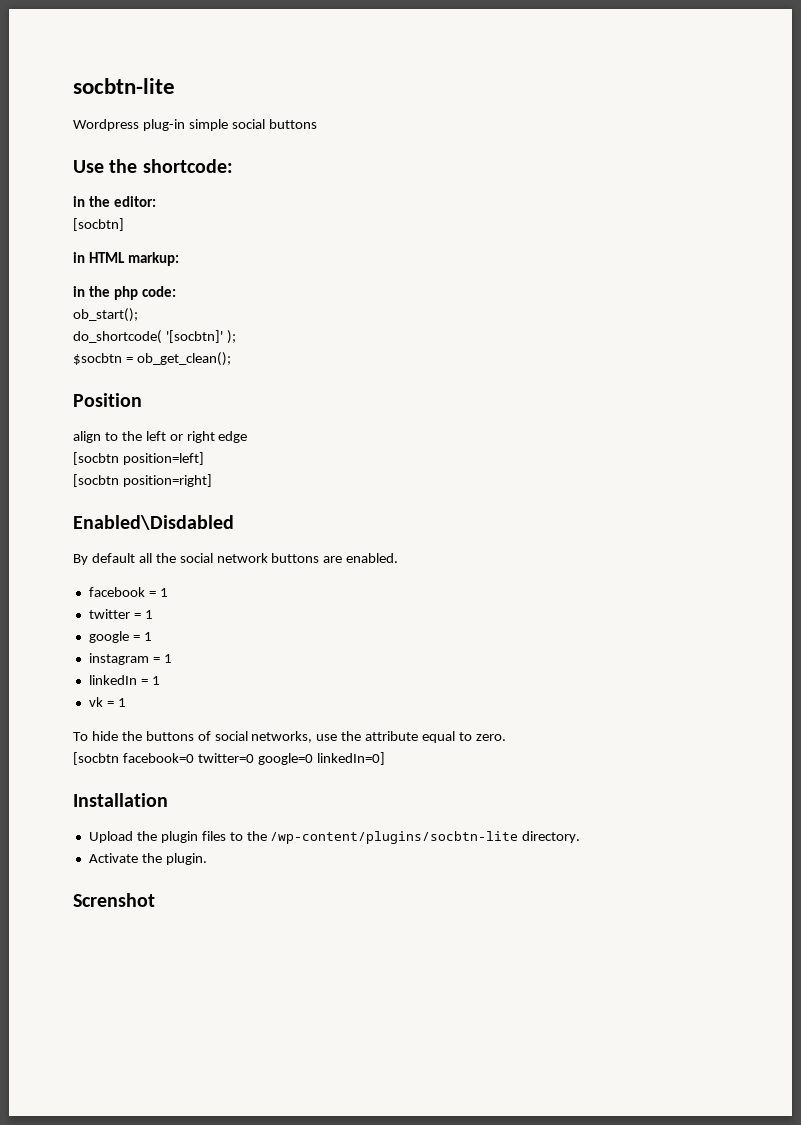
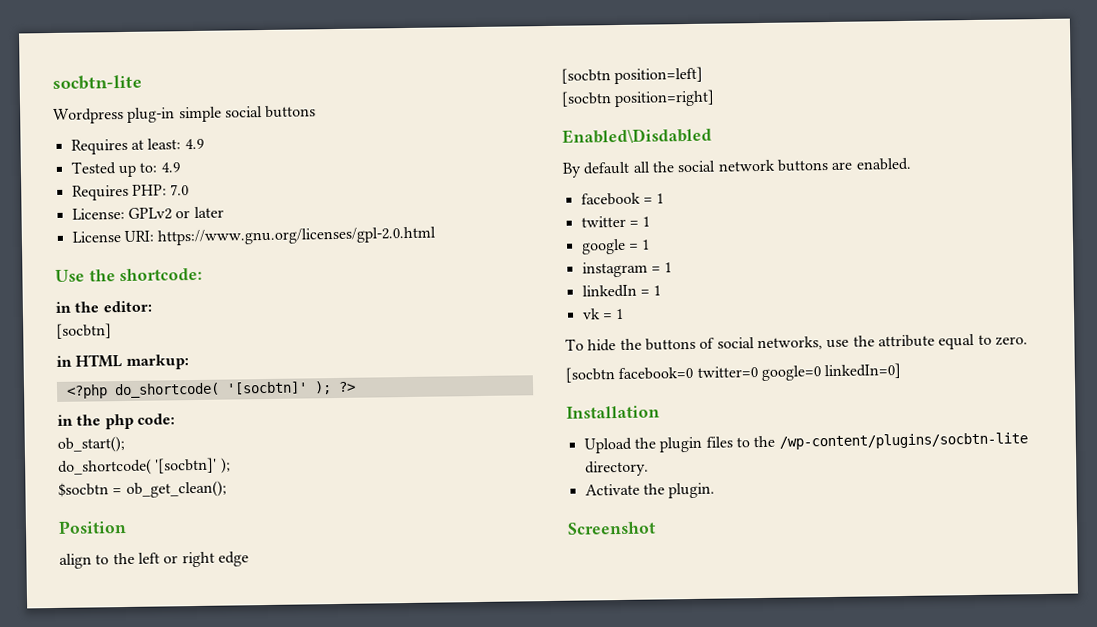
+ Requires at least: 4.9
+ Tested up to: 4.9
+ Requires PHP: 7.0
+ License: GPLv2 or later
+ License URI: https://www.gnu.org/licenses/gpl-2.0.html
+ <?php do_shortcode( '[socbtn]' ); ?>
- Screnshot
+ Screenshot

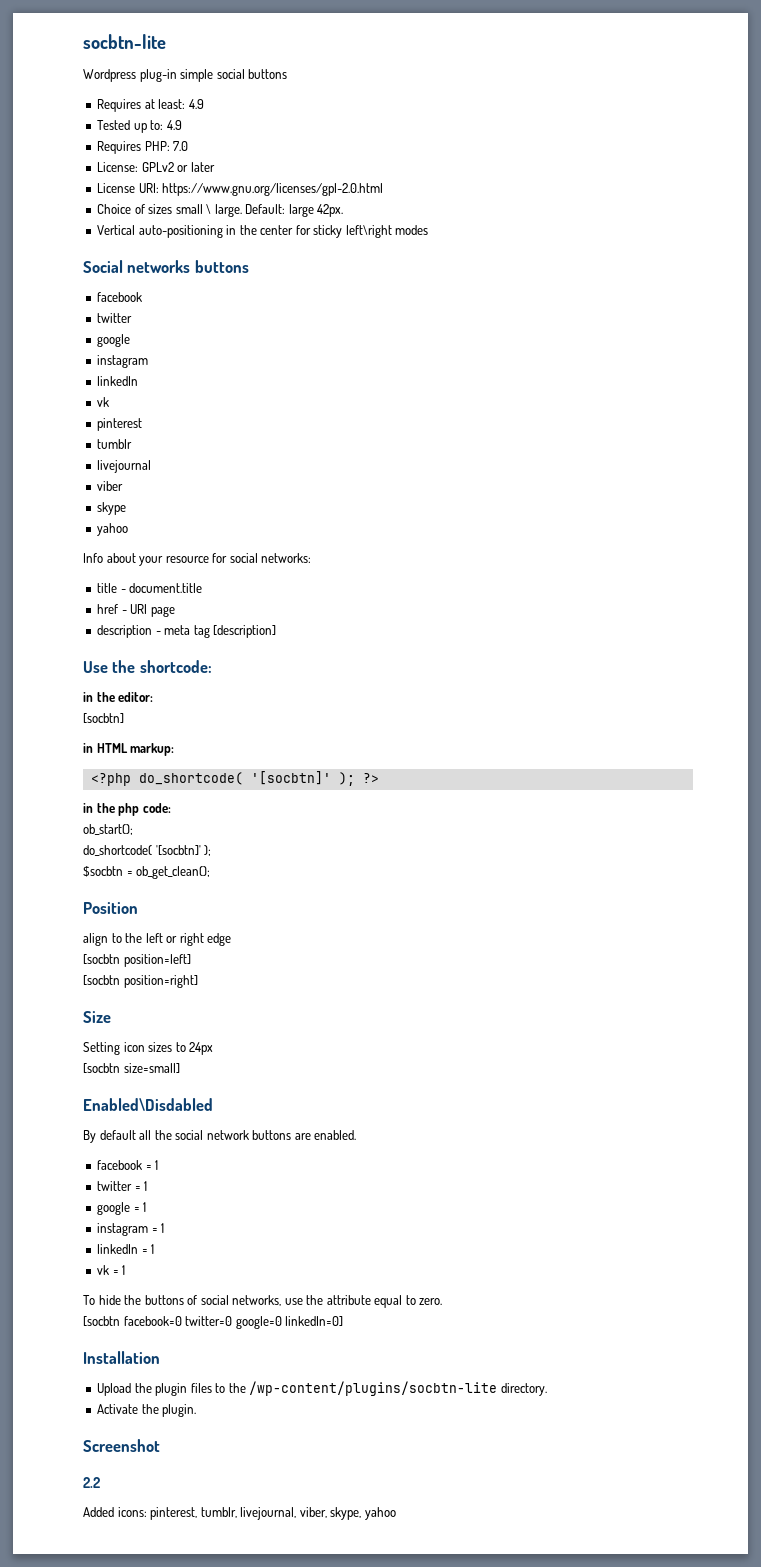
+ Choice of sizes small \ large. Default: large 42px.
+ Vertical auto-positioning in the center for sticky left\right modes
+ Social networks buttons
+ facebook
+ twitter
+ google
+ instagram
+ linkedIn
+ vk
+ pinterest
+ tumblr
+ livejournal
+ viber
+ skype
+ yahoo
+ Info about your resource for social networks:
+ title - document.title
+ href - URl page
+ description - meta tag [description]
+ Size
+ Setting icon sizes to 24px
+ [socbtn size=small]
+ 2.2
+ Added icons: pinterest, tumblr, livejournal, viber, skype, yahoo

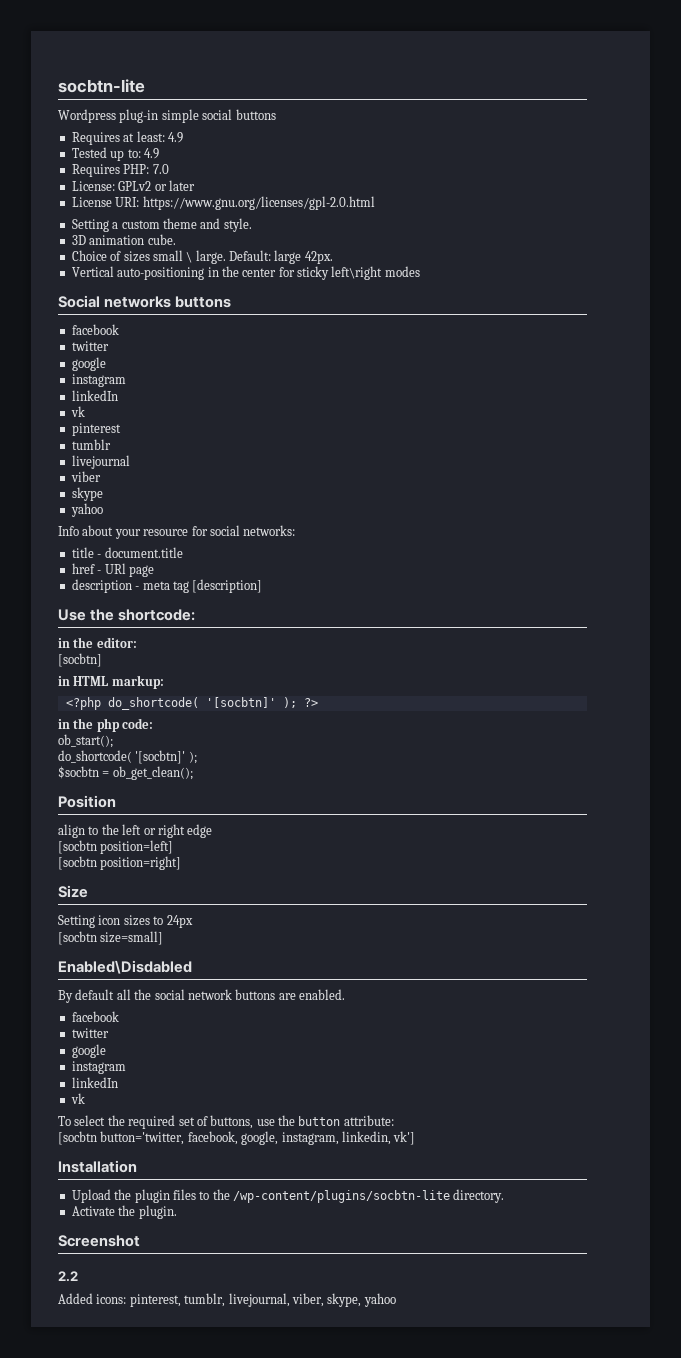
+ Setting a custom theme and style.
+ 3D animation cube.
  By default all the social network buttons are enabled.
- facebook = 1
- twitter = 1
- google = 1
- instagram = 1
- linkedIn = 1
- vk = 1
+ facebook
+ twitter
+ google
+ instagram
+ linkedIn
+ vk
- To hide the buttons of social networks, use the attribute equal to zero.
- [socbtn facebook=0 twitter=0 google=0 linkedIn=0]
+ To select the required set of buttons, use the button attribute:
+ [socbtn button='twitter, facebook, google, instagram, linkedin, vk']

